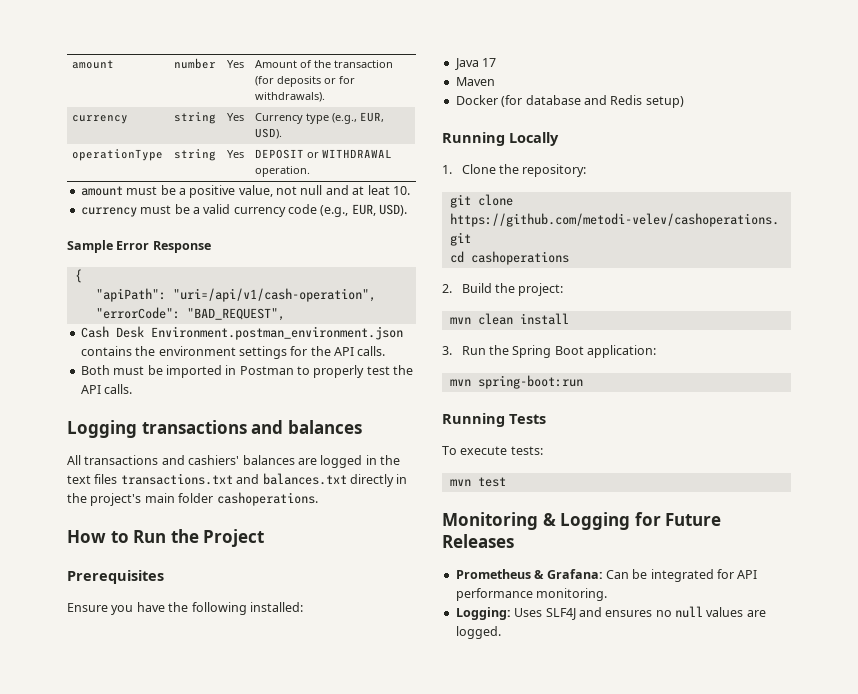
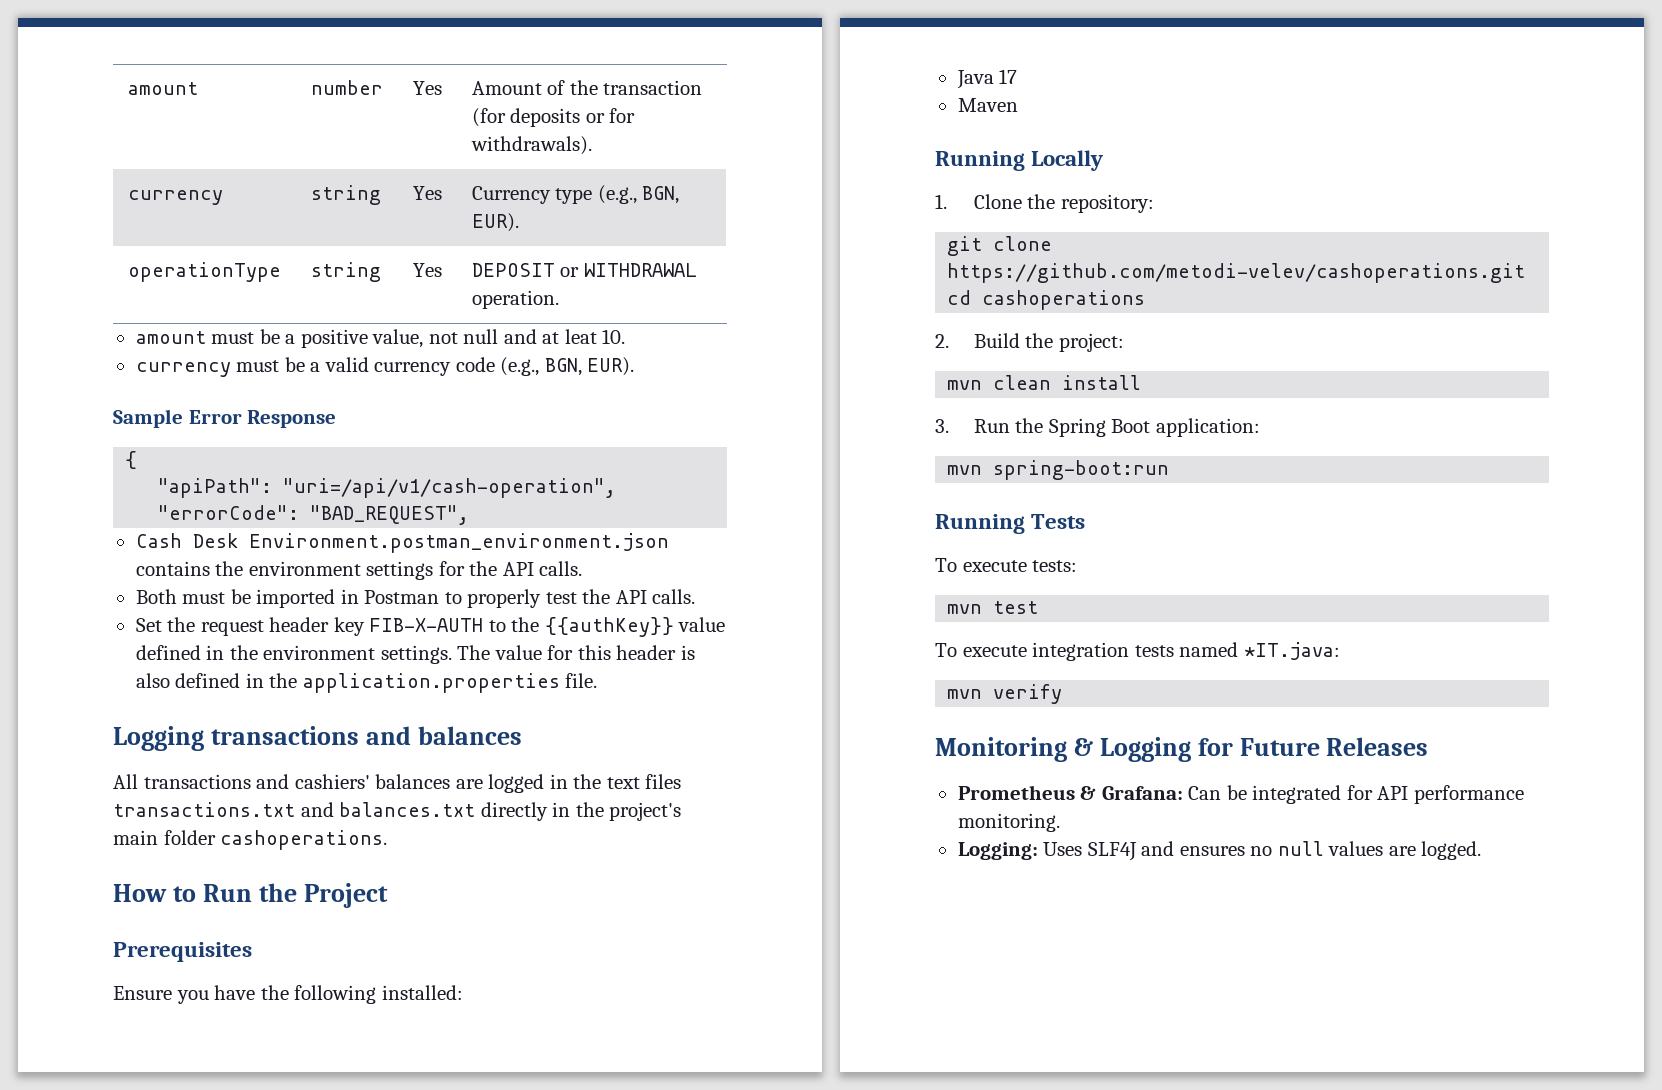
- currency | string | Yes | Currency type (e.g., EUR, USD).
+ currency | string | Yes | Currency type (e.g., BGN, EUR).
- currency must be a valid currency code (e.g., EUR, USD).
+ currency must be a valid currency code (e.g., BGN, EUR).
+ Set the request header key FIB-X-AUTH to the {{authKey}} value defined in the environment settings. The value for this header is also defined in the application.properties file.
- Docker (for database and Redis setup)
+ To execute integration tests named *IT.java:
+ mvn verify

